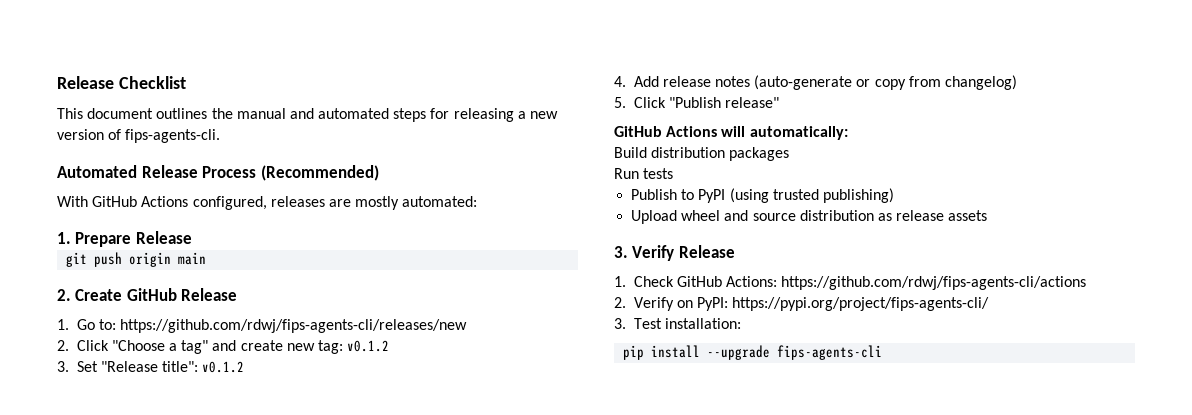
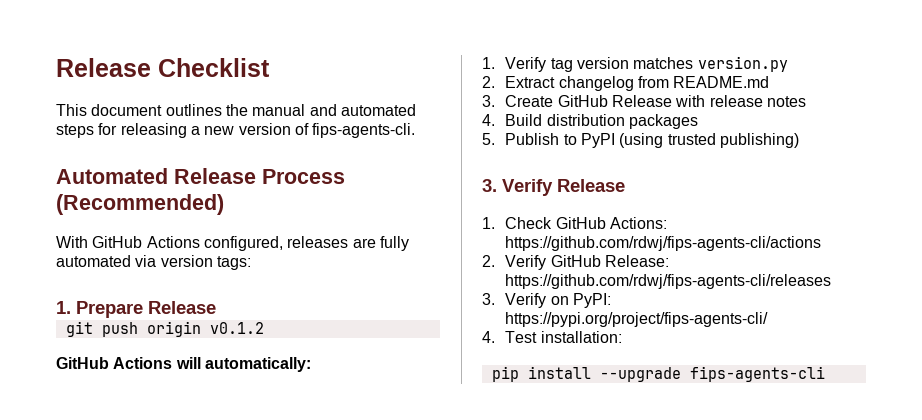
- With GitHub Actions configured, releases are mostly automated:
+ With GitHub Actions configured, releases are fully automated via version tags:
- git push origin main
- 2. Create GitHub Release
- 1. Go to: https://github.com/rdwj/fips-agents-cli/releases/new
- 2. Click "Choose a tag" and create new tag: v0.1.2
- 3. Set "Release title": v0.1.2
- 4. Add release notes (auto-generate or copy from changelog)
- 5. Click "Publish release"
+ git push origin v0.1.2
  GitHub Actions will automatically:
- Build distribution packages
+ 1. Verify tag version matches version.py
+ 2. Extract changelog from README.md
+ 3. Create GitHub Release with release notes
+ 4. Build distribution packages
- Run tests
- Publish to PyPI (using trusted publishing)
+ 5. Publish to PyPI (using trusted publishing)
- Upload wheel and source distribution as release assets
- 2. Verify on PyPI: https://pypi.org/project/fips-agents-cli/
+ 2. Verify GitHub Release: https://github.com/rdwj/fips-agents-cli/releases
+ 3. Verify on PyPI: https://pypi.org/project/fips-agents-cli/
- 3. Test installation:
+ 4. Test installation:

